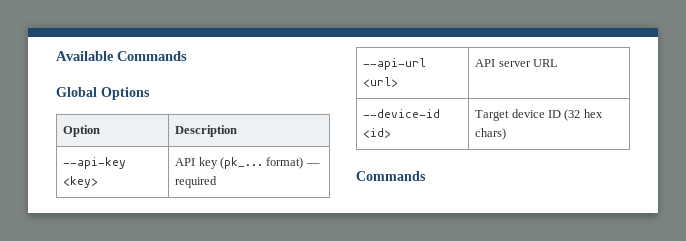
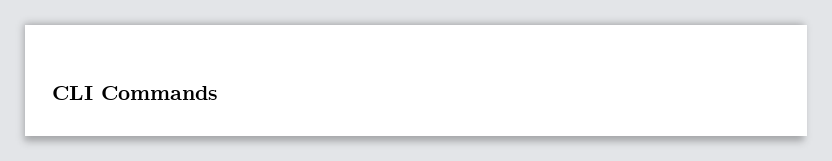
- Available Commands
- Global Options
- Option | Description
- --api-key <key> | API key (pk_... format) — required
- --api-url <url> | API server URL
- --device-id <id> | Target device ID (32 hex chars)
- Commands
+ CLI Commands

